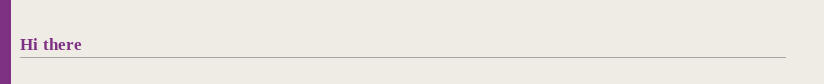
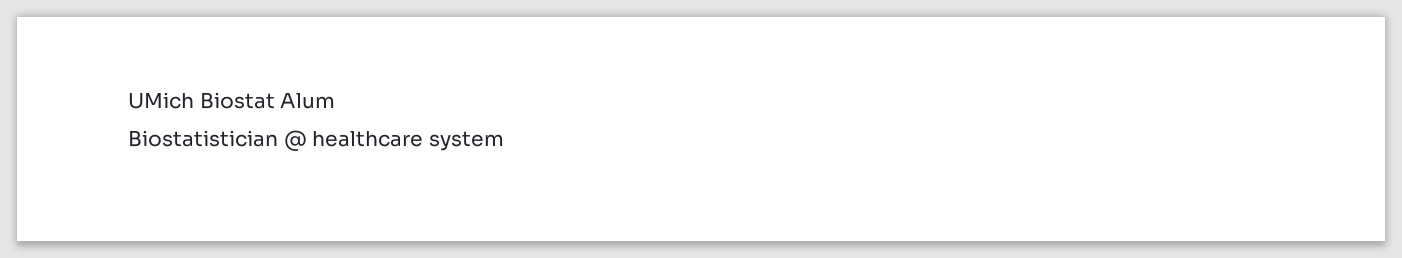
- Hi there
+ UMich Biostat Alum
+ Biostatistician @ healthcare system

